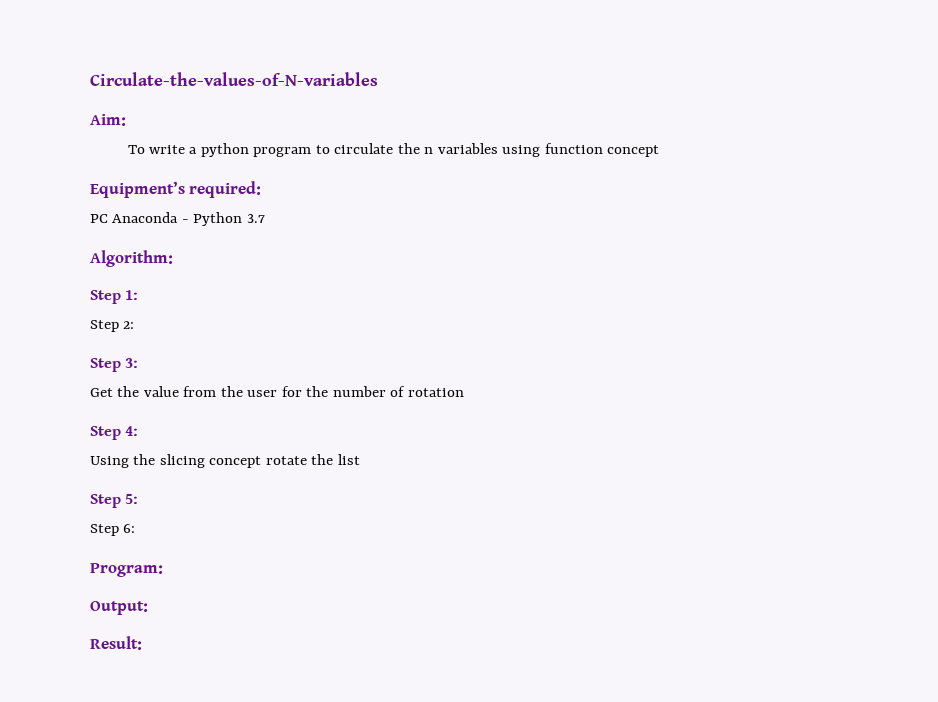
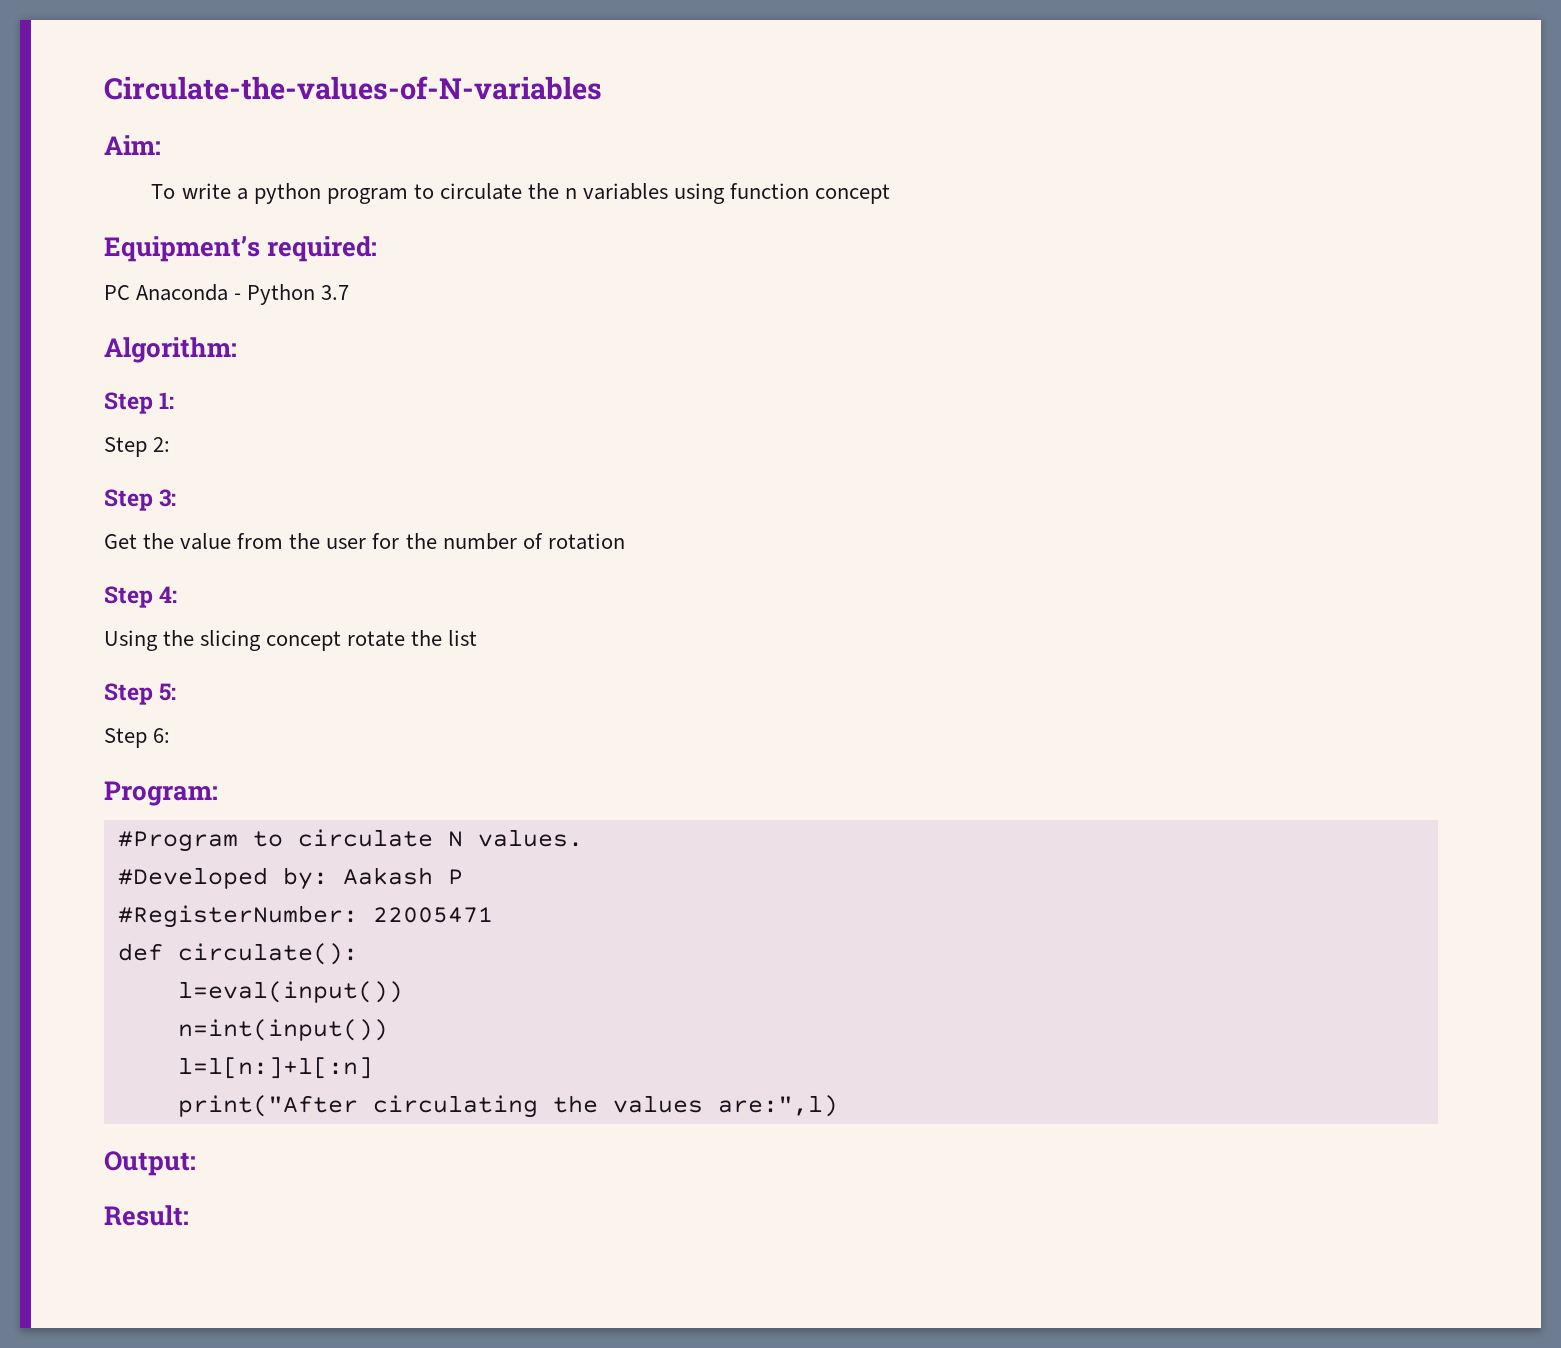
+ #Program to circulate N values.
+ #Developed by: Aakash P
+ #RegisterNumber: 22005471
+ def circulate():
+ l=eval(input())
+ n=int(input())
+ l=l[n:]+l[:n]
+ print("After circulating the values are:",l)

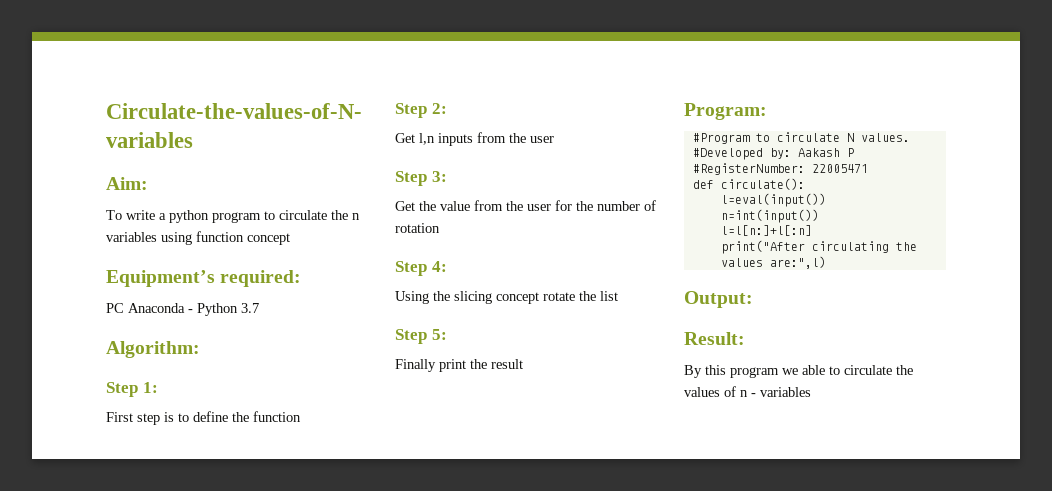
+ First step is to define the function
  Step 2:
+ Get l,n inputs from the user
- Step 6:
+ Finally print the result
+ By this program we able to circulate the values of n - variables

